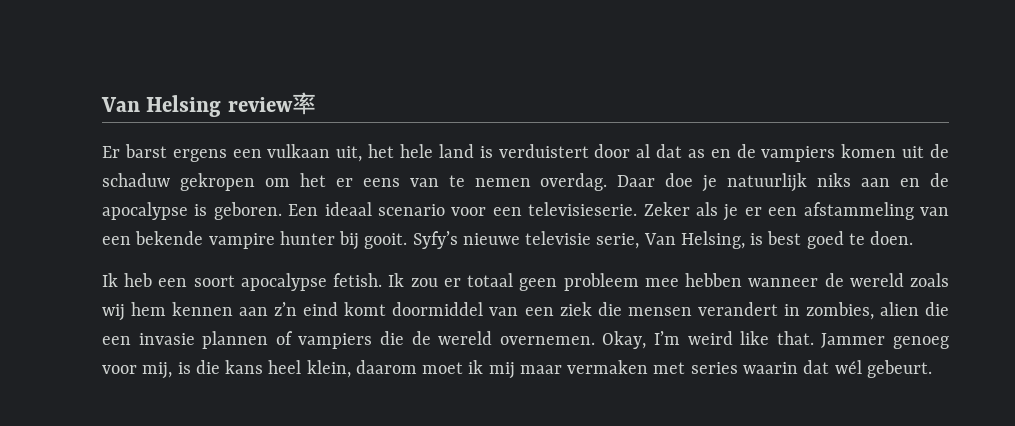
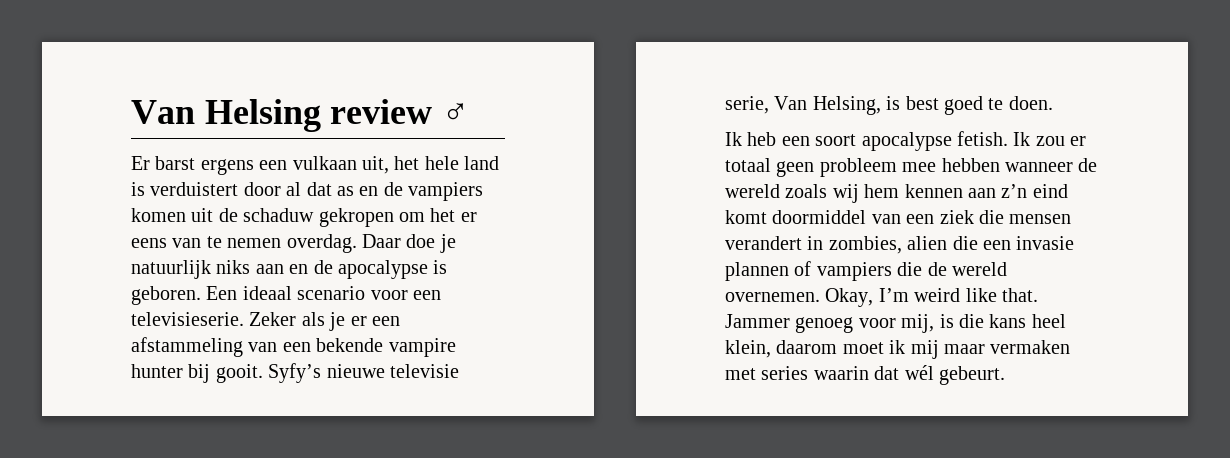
- Van Helsing review率
+ Van Helsing review ♂

